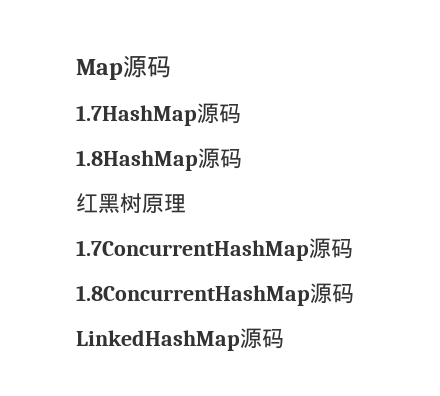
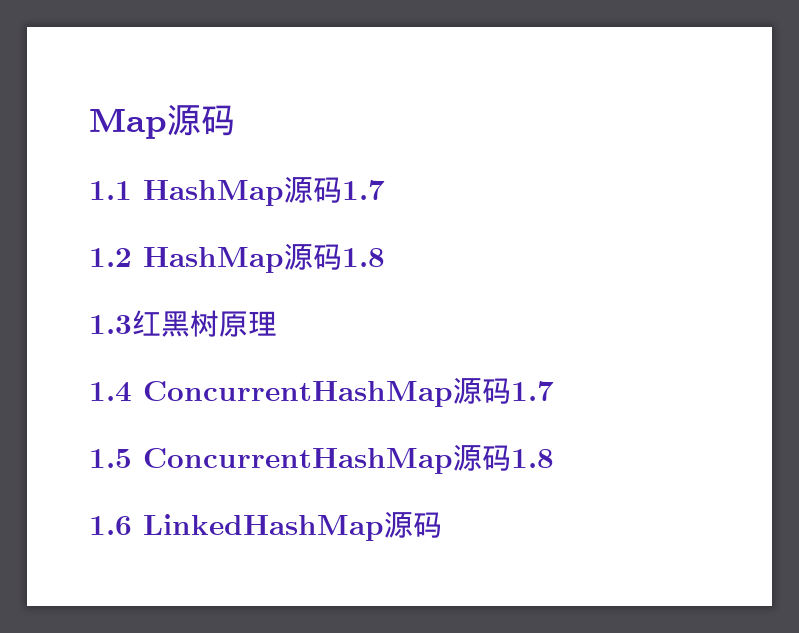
- 1.7HashMap源码
- 1.8HashMap源码
- 红黑树原理
+ 1.1 HashMap源码1.7
+ 1.2 HashMap源码1.8
+ 1.3红黑树原理
- 1.7ConcurrentHashMap源码
- 1.8ConcurrentHashMap源码
- LinkedHashMap源码
+ 1.4 ConcurrentHashMap源码1.7
+ 1.5 ConcurrentHashMap源码1.8
+ 1.6 LinkedHashMap源码

